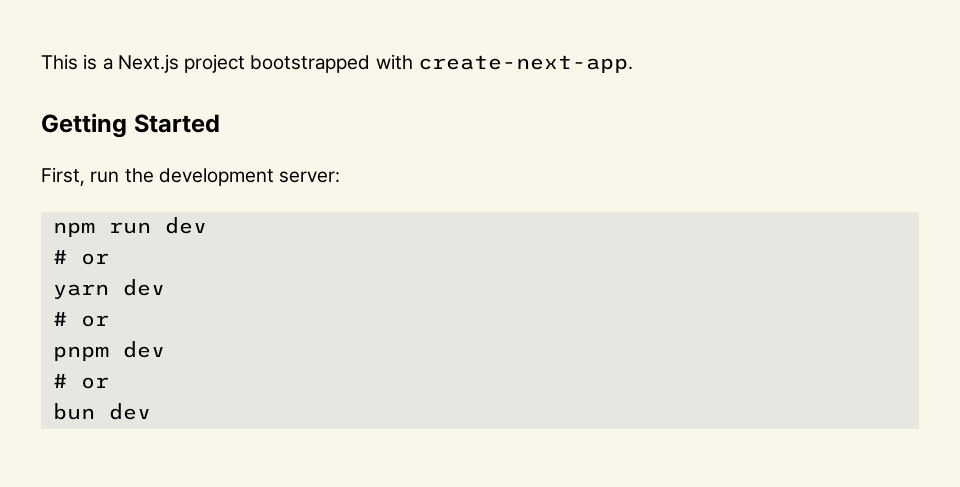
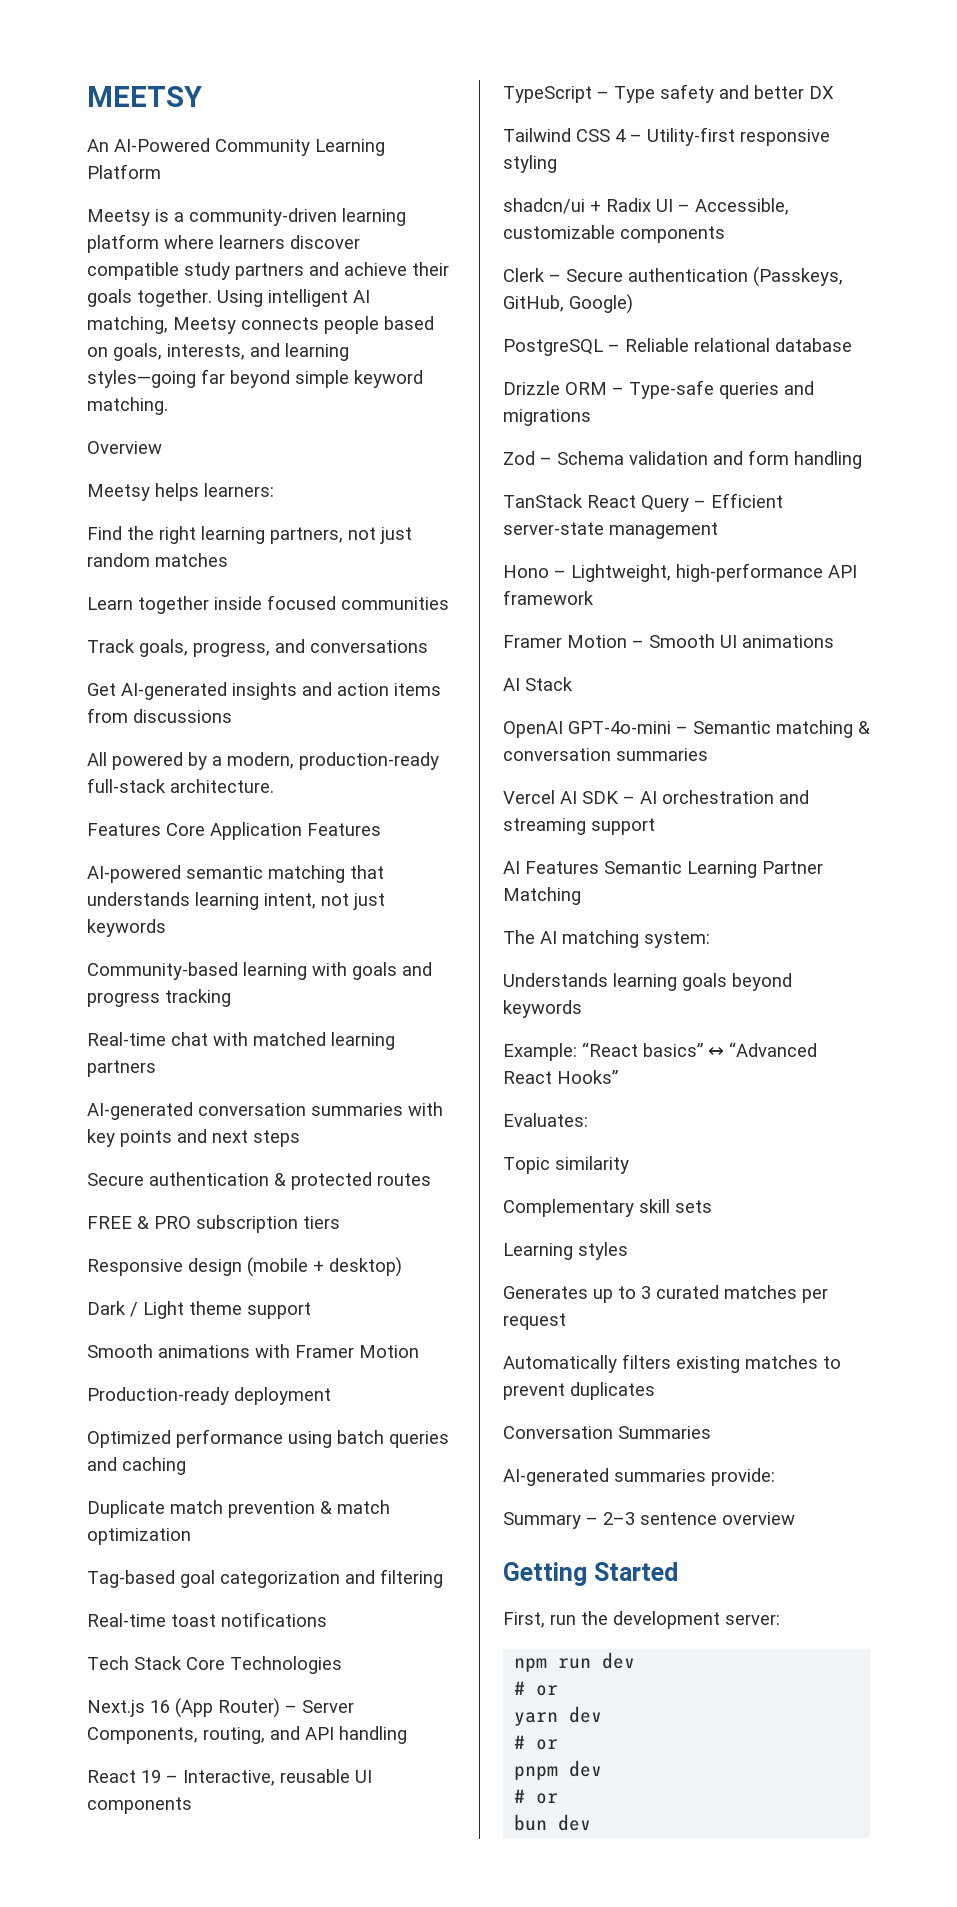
- This is a Next.js project bootstrapped with create-next-app.
+ MEETSY
+ An AI-Powered Community Learning Platform
+ Meetsy is a community-driven learning platform where learners discover compatible study partners and achieve their goals together. Using intelligent AI matching, Meetsy connects people based on goals, interests, and learning styles—going far beyond simple keyword matching.
+ Overview
+ Meetsy helps learners:
+ Find the right learning partners, not just random matches
+ Learn together inside focused communities
+ Track goals, progress, and conversations
+ Get AI-generated insights and action items from discussions
+ All powered by a modern, production-ready full-stack architecture.
+ Features Core Application Features
+ AI-powered semantic matching that understands learning intent, not just keywords
+ Community-based learning with goals and progress tracking
+ Real-time chat with matched learning partners
+ AI-generated conversation summaries with key points and next steps
+ Secure authentication & protected routes
+ FREE & PRO subscription tiers
+ Responsive design (mobile + desktop)
+ Dark / Light theme support
+ Smooth animations with Framer Motion
+ Production-ready deployment
+ Optimized performance using batch queries and caching
+ Duplicate match prevention & match optimization
+ Tag-based goal categorization and filtering
+ Real-time toast notifications
+ Tech Stack Core Technologies
+ Next.js 16 (App Router) – Server Components, routing, and API handling
+ React 19 – Interactive, reusable UI components
+ TypeScript – Type safety and better DX
+ Tailwind CSS 4 – Utility-first responsive styling
+ shadcn/ui + Radix UI – Accessible, customizable components
+ Clerk – Secure authentication (Passkeys, GitHub, Google)
+ PostgreSQL – Reliable relational database
+ Drizzle ORM – Type-safe queries and migrations
+ Zod – Schema validation and form handling
+ TanStack React Query – Efficient server-state management
+ Hono – Lightweight, high-performance API framework
+ Framer Motion – Smooth UI animations
+ AI Stack
+ OpenAI GPT-4o-mini – Semantic matching & conversation summaries
+ Vercel AI SDK – AI orchestration and streaming support
+ AI Features Semantic Learning Partner Matching
+ The AI matching system:
+ Understands learning goals beyond keywords
+ Example: “React basics” ↔ “Advanced React Hooks”
+ Evaluates:
+ Topic similarity
+ Complementary skill sets
+ Learning styles
+ Generates up to 3 curated matches per request
+ Automatically filters existing matches to prevent duplicates
+ Conversation Summaries
+ AI-generated summaries provide:
+ Summary – 2–3 sentence overview

